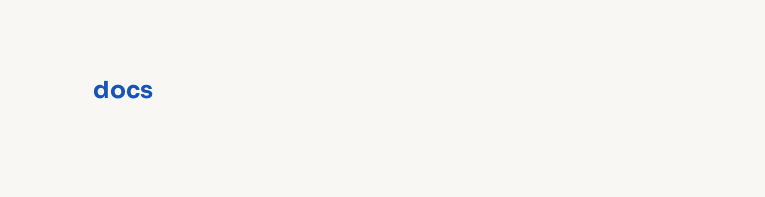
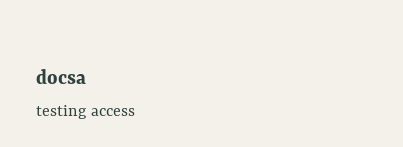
- docs
+ docsa
+ testing access

